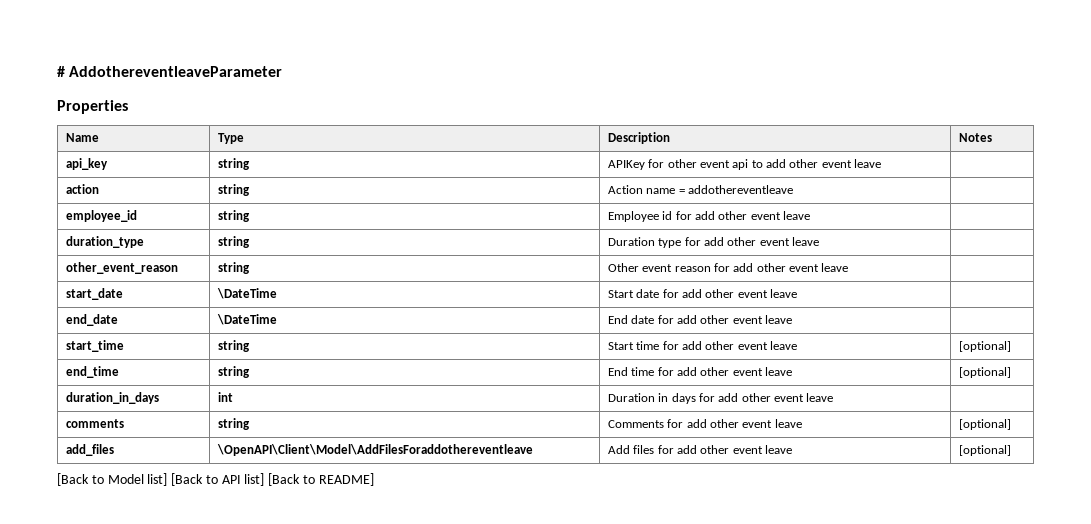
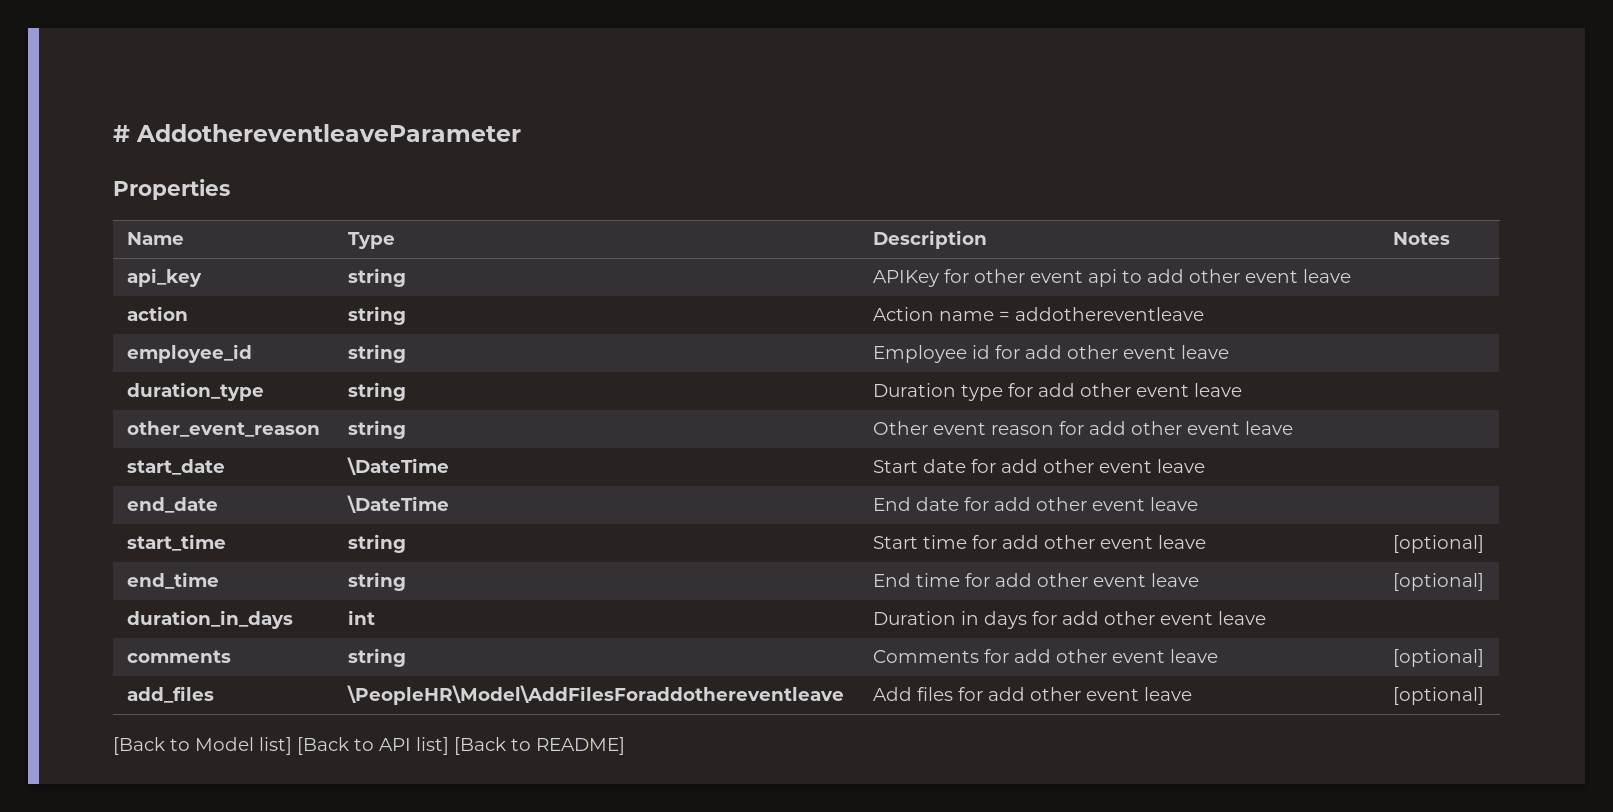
- add_files | \OpenAPI\Client\Model\AddFilesForaddothereventleave | Add files for add other event leave | [optional]
+ add_files | \PeopleHR\Model\AddFilesForaddothereventleave | Add files for add other event leave | [optional]

